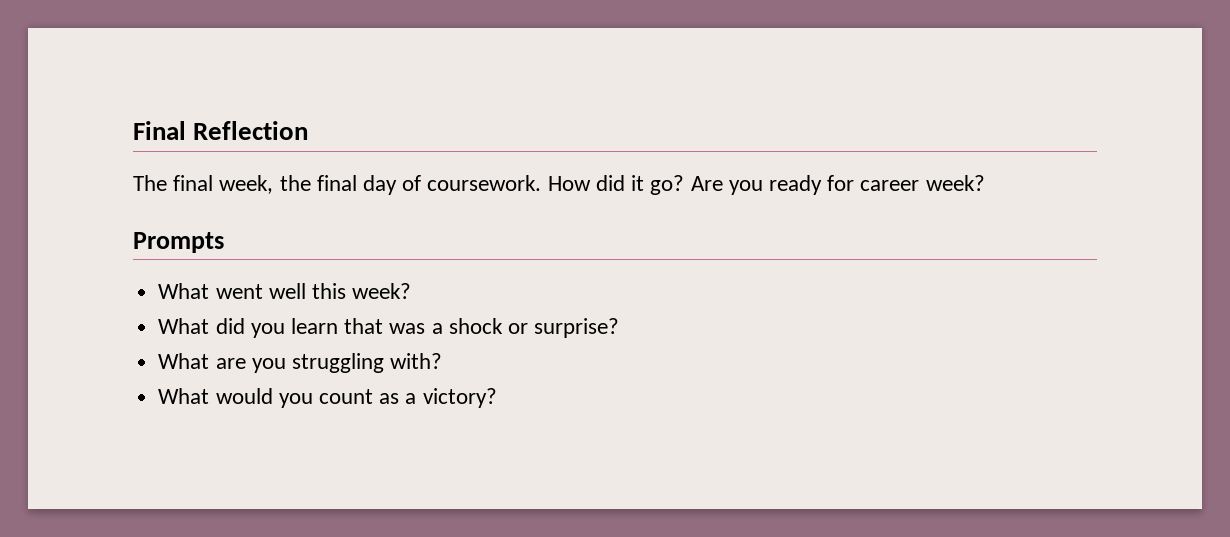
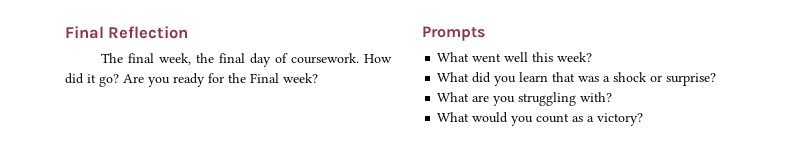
- Are you ready for career week?
+ Are you ready for the Final week?

